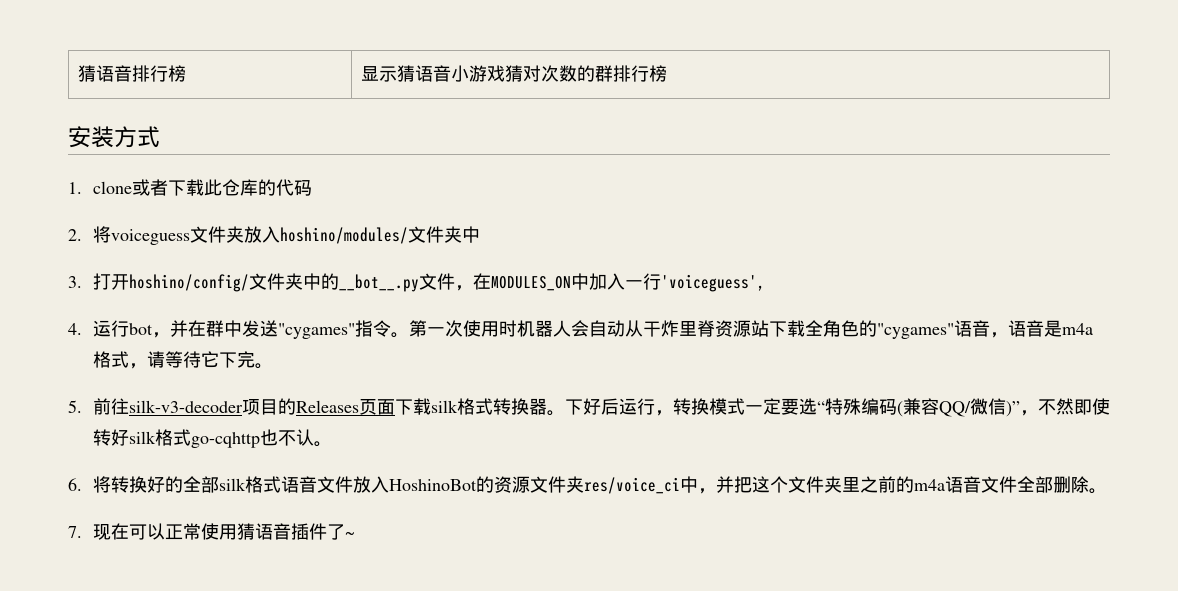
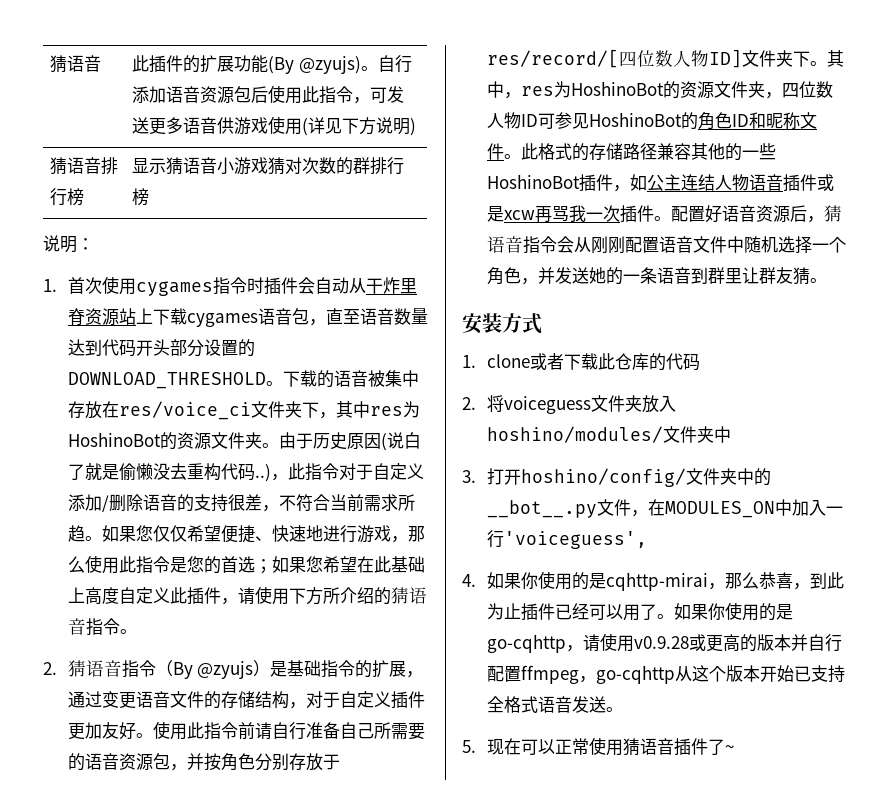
+ 猜语音 | 此插件的扩展功能(By @zyujs)。自行添加语音资源包后使用此指令，可发送更多语音供游戏使用(详见下方说明)
+ 说明：
+ 1.首次使用cygames指令时插件会自动从干炸里脊资源站上下载cygames语音包，直至语音数量达到代码开头部分设置的DOWNLOAD_THRESHOLD。下载的语音被集中存放在res/voice_ci文件夹下，其中res为HoshinoBot的资源文件夹。由于历史原因(说白了就是偷懒没去重构代码..)，此指令对于自定义添加/删除语音的支持很差，不符合当前需求所趋。如果您仅仅希望便捷、快速地进行游戏，那么使用此指令是您的首选；如果您希望在此基础上高度自定义此插件，请使用下方所介绍的猜语音指令。
+ 2.猜语音指令（By @zyujs）是基础指令的扩展，通过变更语音文件的存储结构，对于自定义插件更加友好。使用此指令前请自行准备自己所需要的语音资源包，并按角色分别存放于res/record/[四位数人物ID]文件夹下。其中，res为HoshinoBot的资源文件夹，四位数人物ID可参见HoshinoBot的角色ID和昵称文件。此格式的存储路径兼容其他的一些HoshinoBot插件，如公主连结人物语音插件或是xcw再骂我一次插件。配置好语音资源后，猜语音指令会从刚刚配置语音文件中随机选择一个角色，并发送她的一条语音到群里让群友猜。
- 4.运行bot，并在群中发送"cygames"指令。第一次使用时机器人会自动从干炸里脊资源站下载全角色的"cygames"语音，语音是m4a格式，请等待它下完。
- 5.前往silk-v3-decoder项目的Releases页面下载silk格式转换器。下好后运行，转换模式一定要选“特殊编码(兼容QQ/微信)”，不然即使转好silk格式go-cqhttp也不认。
- 6.将转换好的全部silk格式语音文件放入HoshinoBot的资源文件夹res/voice_ci中，并把这个文件夹里之前的m4a语音文件全部删除。
- 7.现在可以正常使用猜语音插件了~
+ 4.如果你使用的是cqhttp-mirai，那么恭喜，到此为止插件已经可以用了。如果你使用的是go-cqhttp，请使用v0.9.28或更高的版本并自行配置ffmpeg，go-cqhttp从这个版本开始已支持全格式语音发送。
+ 5.现在可以正常使用猜语音插件了~

